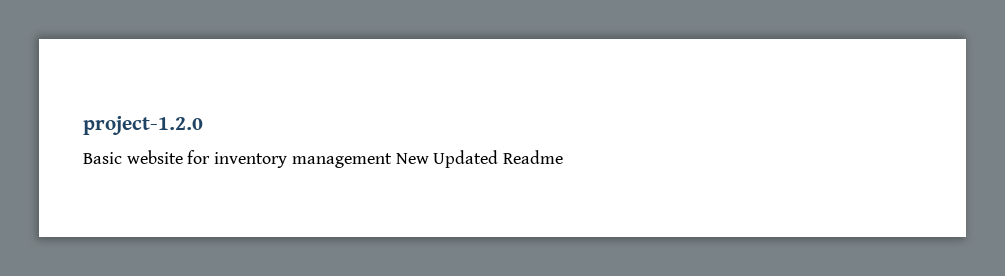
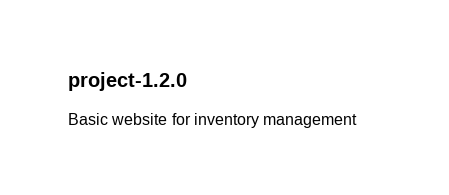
- Basic website for inventory management New Updated Readme
+ Basic website for inventory management

